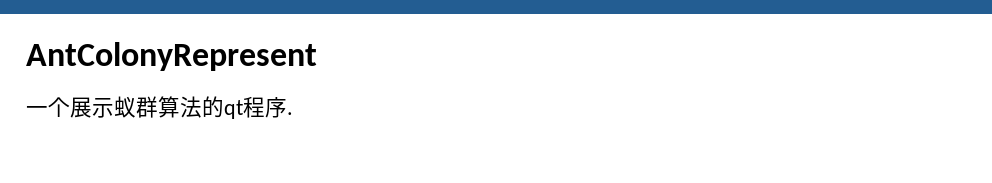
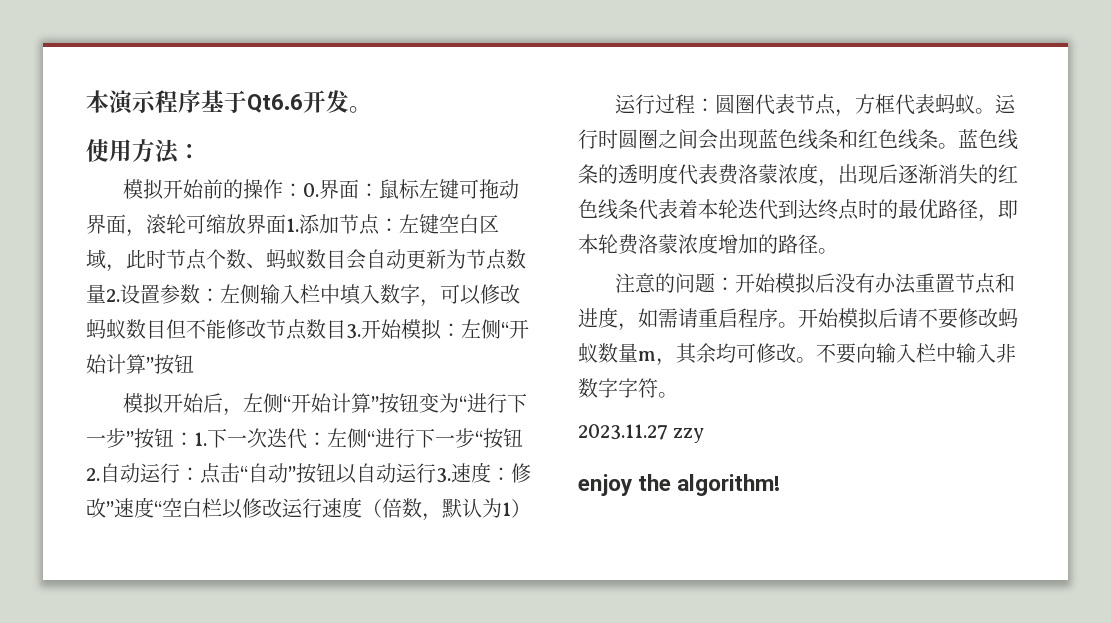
- AntColonyRepresent
- 一个展示蚁群算法的qt程序.
+ 本演示程序基于Qt6.6开发。
+ 使用方法：
+ 模拟开始前的操作：0.界面：鼠标左键可拖动界面，滚轮可缩放界面1.添加节点：左键空白区域，此时节点个数、蚂蚁数目会自动更新为节点数量2.设置参数：左侧输入栏中填入数字，可以修改蚂蚁数目但不能修改节点数目3.开始模拟：左侧“开始计算”按钮
+ 模拟开始后，左侧“开始计算”按钮变为“进行下一步”按钮：1.下一次迭代：左侧“进行下一步“按钮2.自动运行：点击“自动”按钮以自动运行3.速度：修改”速度“空白栏以修改运行速度（倍数，默认为1）
+ 运行过程：圆圈代表节点，方框代表蚂蚁。运行时圆圈之间会出现蓝色线条和红色线条。蓝色线条的透明度代表费洛蒙浓度，出现后逐渐消失的红色线条代表着本轮迭代到达终点时的最优路径，即本轮费洛蒙浓度增加的路径。
+ 注意的问题：开始模拟后没有办法重置节点和进度，如需请重启程序。开始模拟后请不要修改蚂蚁数量m，其余均可修改。不要向输入栏中输入非数字字符。
+ 2023.11.27 zzy
+ enjoy the algorithm!

